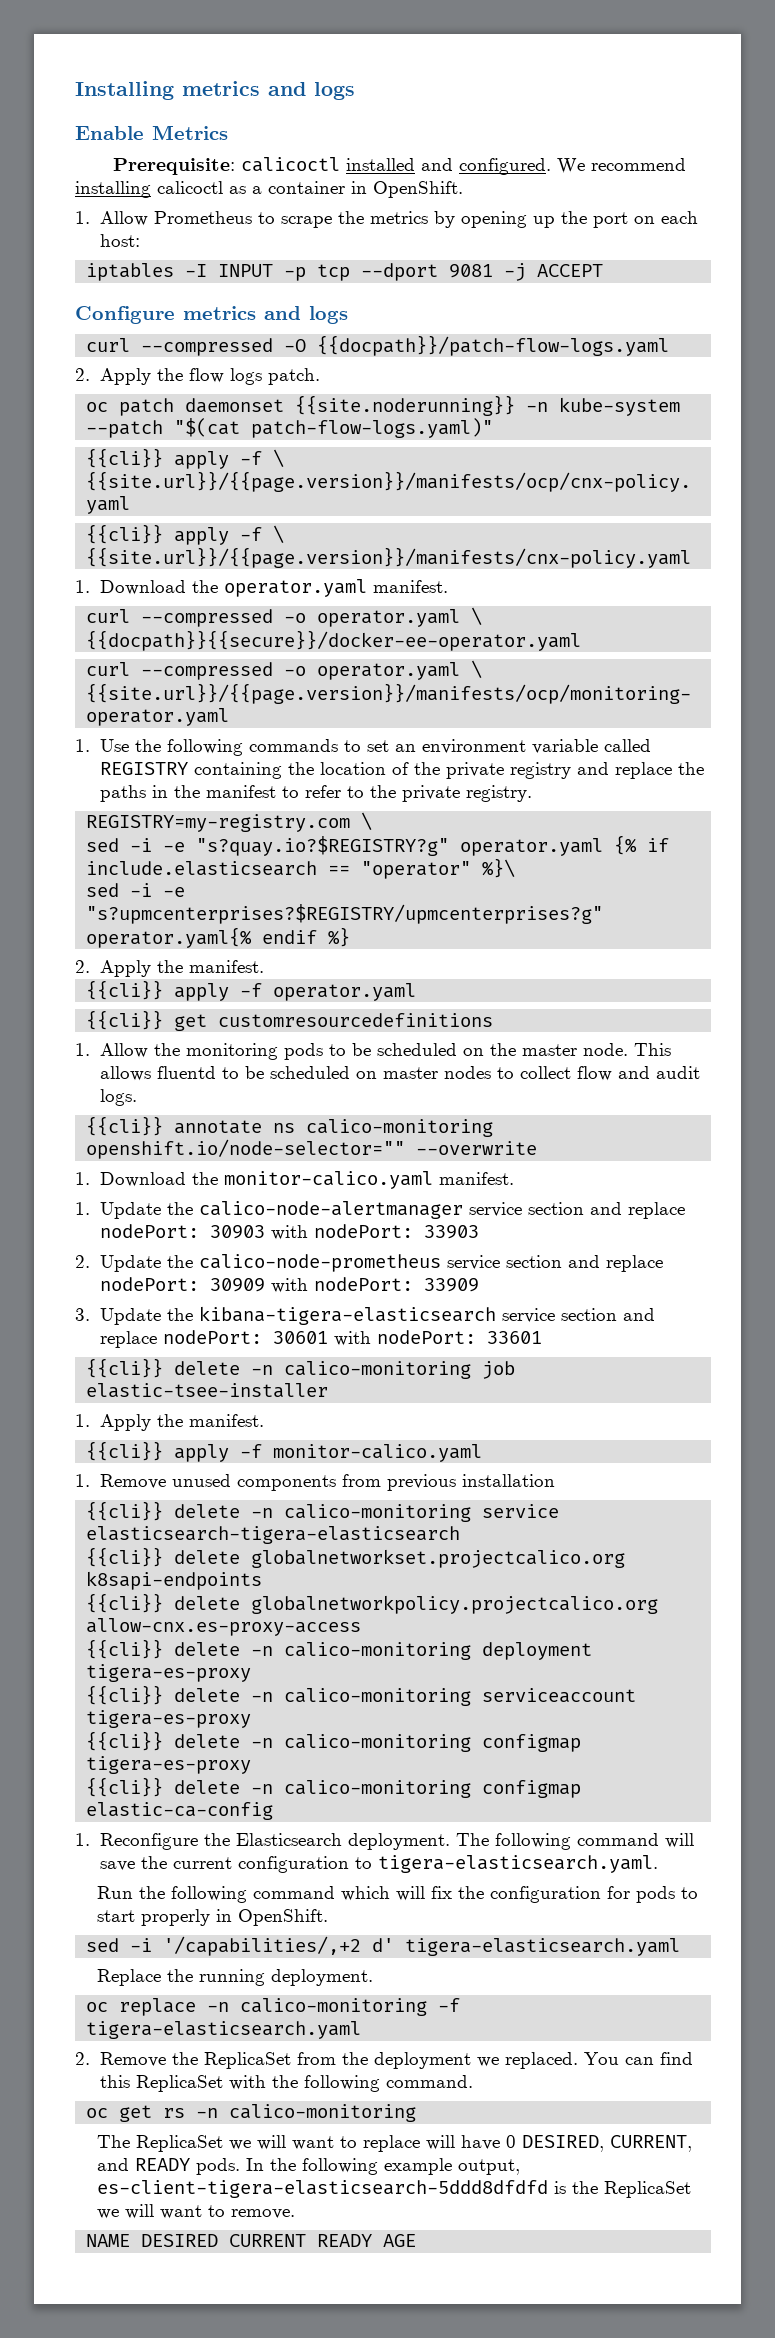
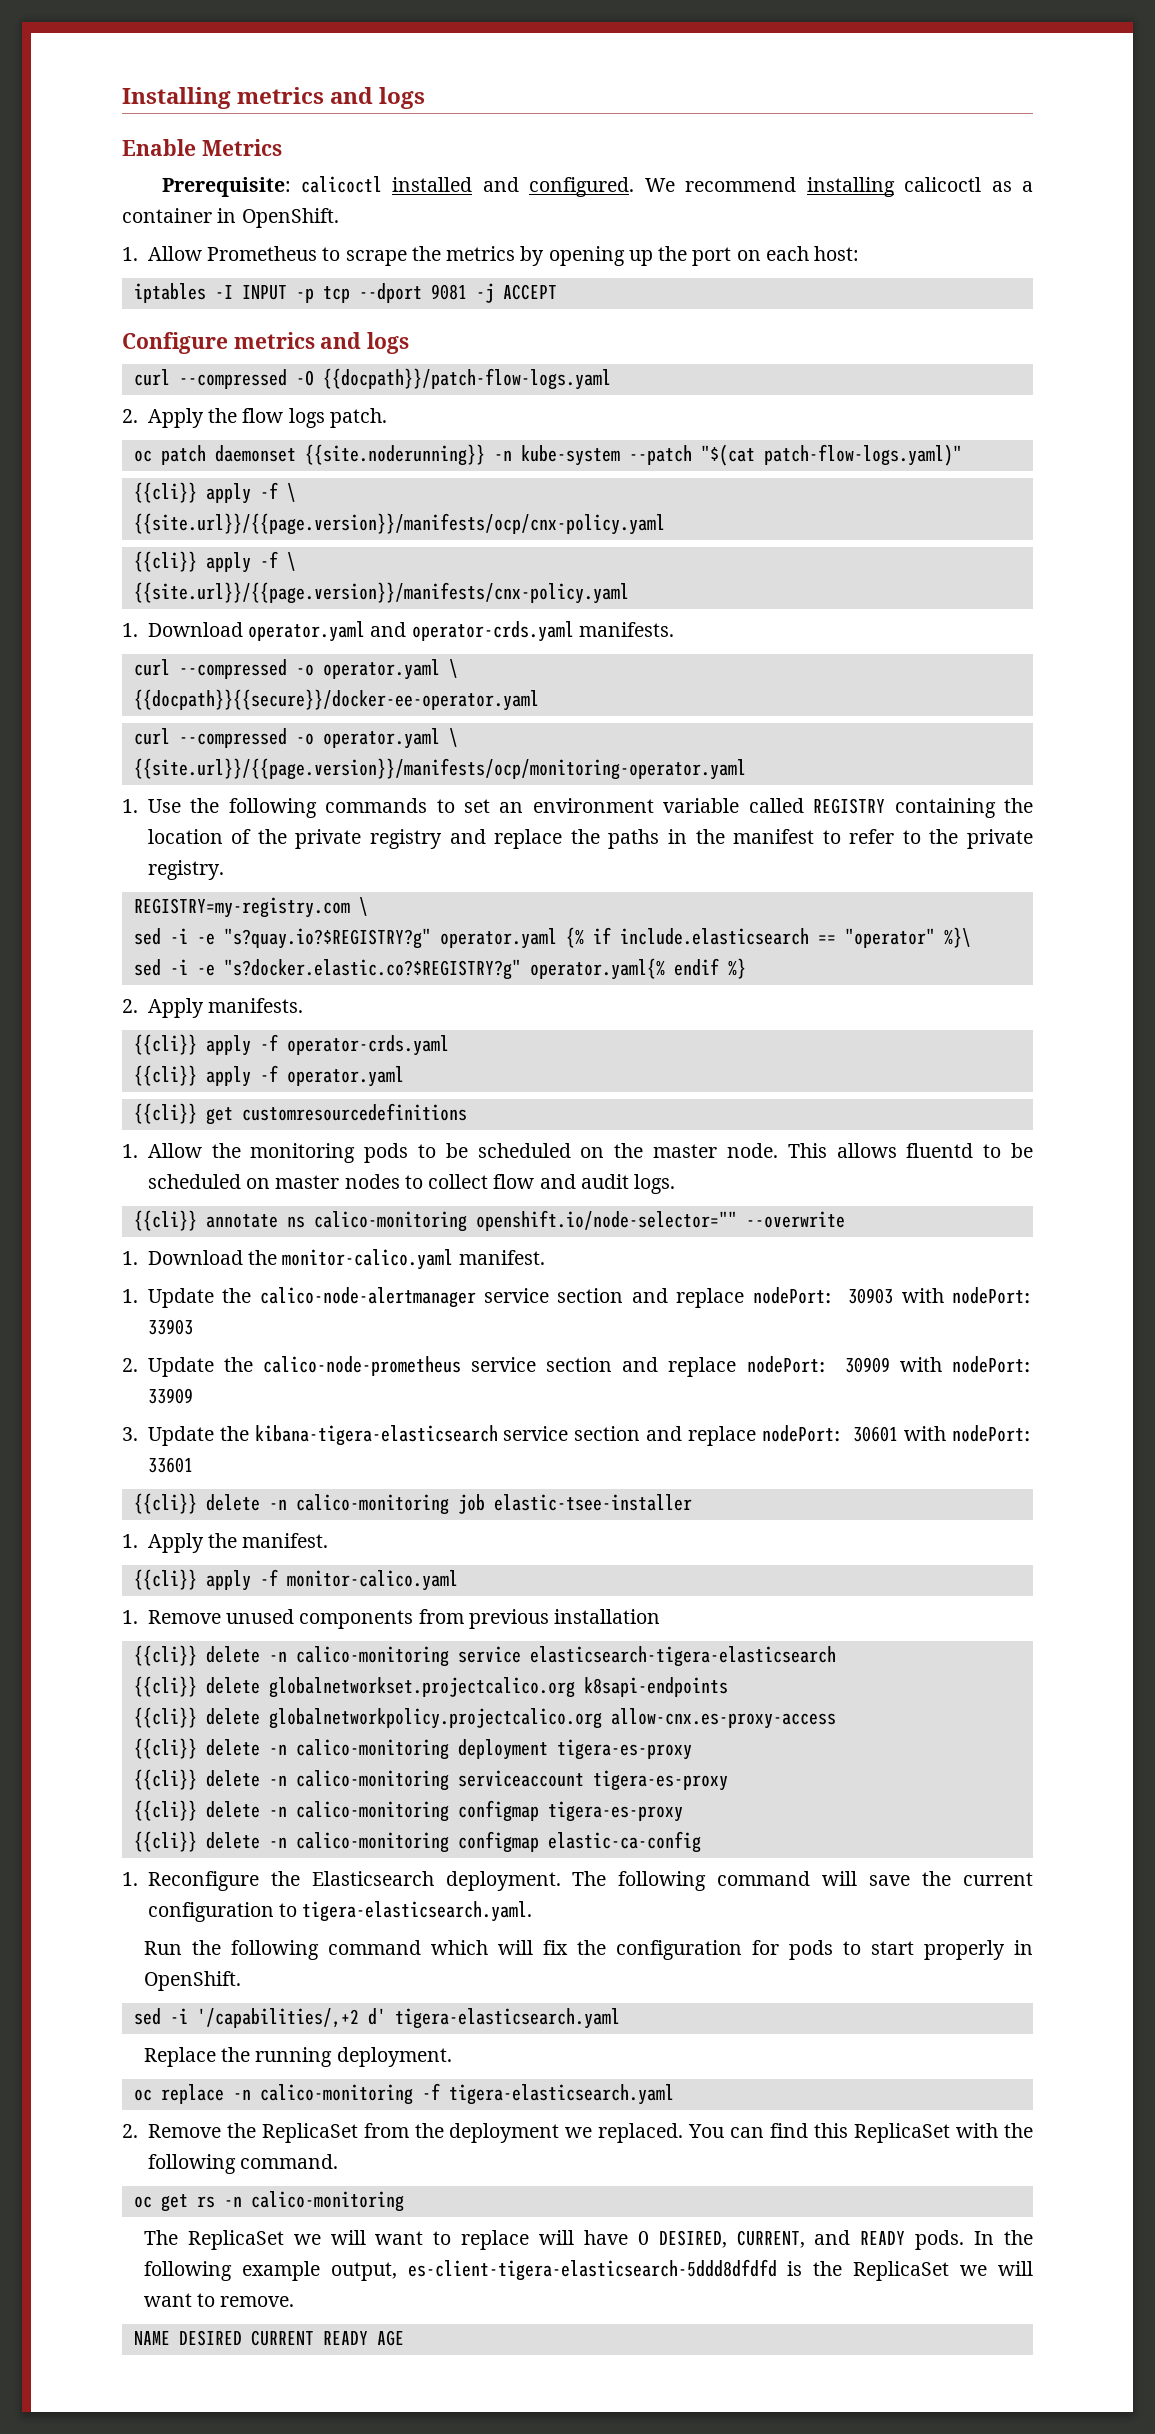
- 1. Download the operator.yaml manifest.
+ 1. Download operator.yaml and operator-crds.yaml manifests.
- sed -i -e "s?upmcenterprises?$REGISTRY/upmcenterprises?g" operator.yaml{% endif %}
+ sed -i -e "s?docker.elastic.co?$REGISTRY?g" operator.yaml{% endif %}
- 2. Apply the manifest.
+ 2. Apply manifests.
+ {{cli}} apply -f operator-crds.yaml

